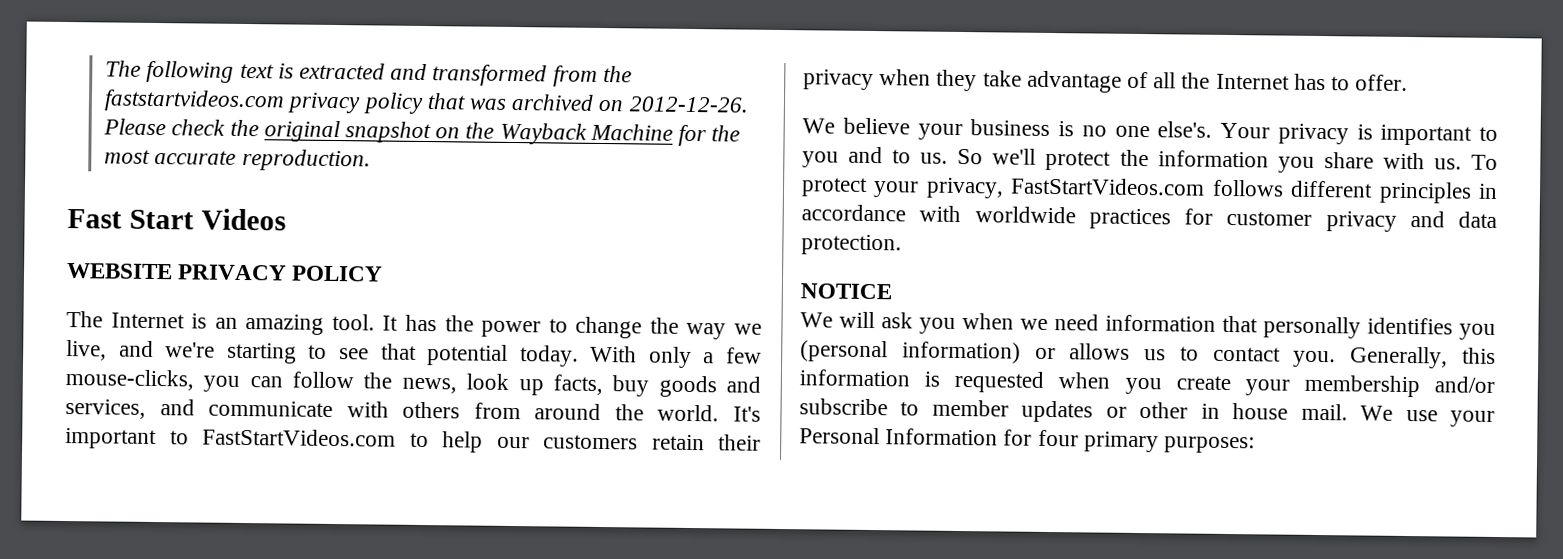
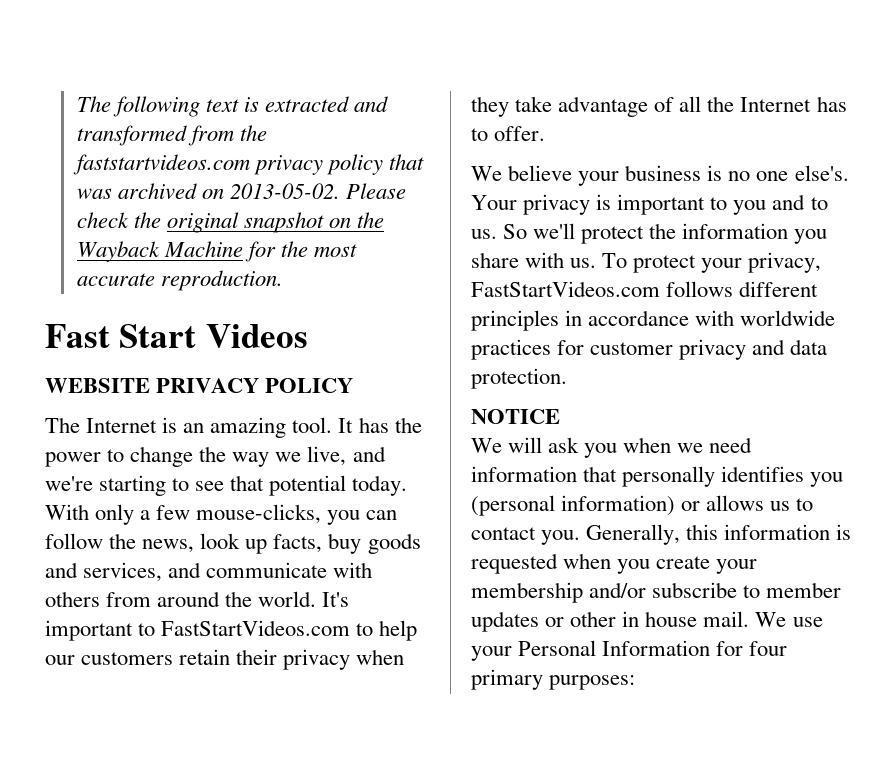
- The following text is extracted and transformed from the faststartvideos.com privacy policy that was archived on 2012-12-26.
+ The following text is extracted and transformed from the faststartvideos.com privacy policy that was archived on 2013-05-02.

